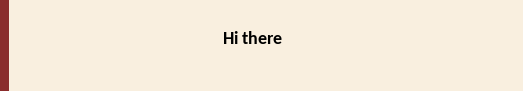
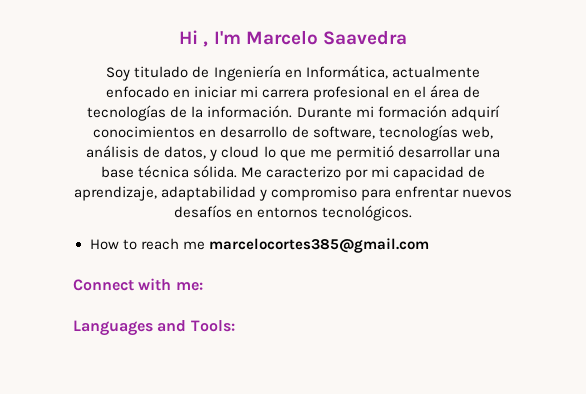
- Hi there
+ Hi , I'm Marcelo Saavedra
+ Soy titulado de Ingeniería en Informática, actualmente enfocado en iniciar mi carrera profesional en el área de tecnologías de la información. Durante mi formación adquirí conocimientos en desarrollo de software, tecnologías web, análisis de datos, y cloud lo que me permitió desarrollar una base técnica sólida. Me caracterizo por mi capacidad de aprendizaje, adaptabilidad y compromiso para enfrentar nuevos desafíos en entornos tecnológicos.
+ How to reach me marcelocortes385@gmail.com
+ Connect with me:
+ Languages and Tools:

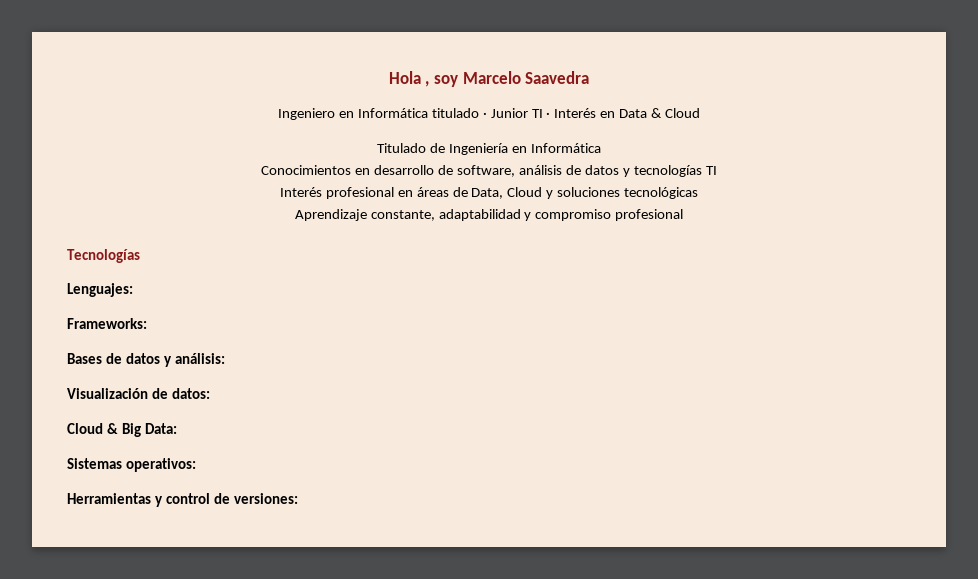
- Hi , I'm Marcelo Saavedra
+ Hola , soy Marcelo Saavedra
- Soy titulado de Ingeniería en Informática, actualmente enfocado en iniciar mi carrera profesional en el área de tecnologías de la información. Durante mi formación adquirí conocimientos en desarrollo de software, tecnologías web, análisis de datos, y cloud lo que me permitió desarrollar una base técnica sólida. Me caracterizo por mi capacidad de aprendizaje, adaptabilidad y compromiso para enfrentar nuevos desafíos en entornos tecnológicos.
- How to reach me marcelocortes385@gmail.com
- Connect with me:
- Languages and Tools:
+ Ingeniero en Informática titulado · Junior TI · Interés en Data & Cloud
+ Titulado de Ingeniería en Informática
+ Conocimientos en desarrollo de software, análisis de datos y tecnologías TI
+ Interés profesional en áreas de Data, Cloud y soluciones tecnológicas
+ Aprendizaje constante, adaptabilidad y compromiso profesional
+ Tecnologías
+ Lenguajes:
+ Frameworks:
+ Bases de datos y análisis:
+ Visualización de datos:
+ Cloud & Big Data:
+ Sistemas operativos:
+ Herramientas y control de versiones:

